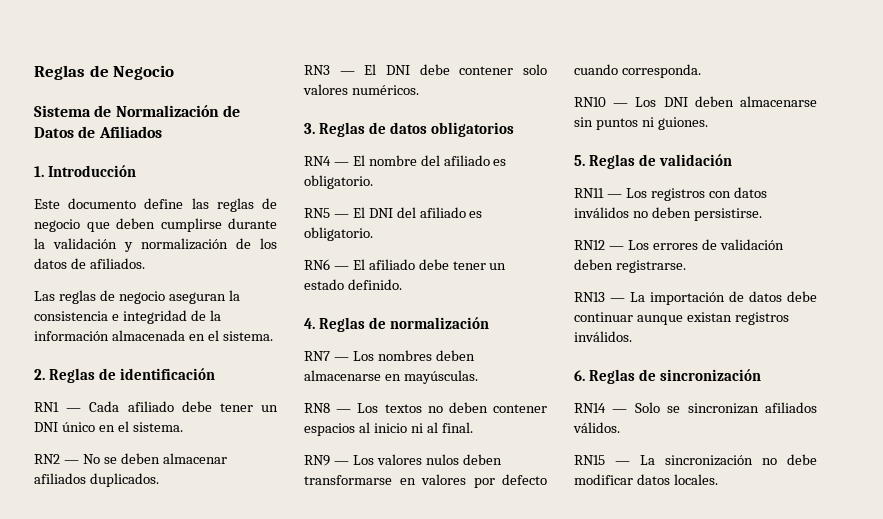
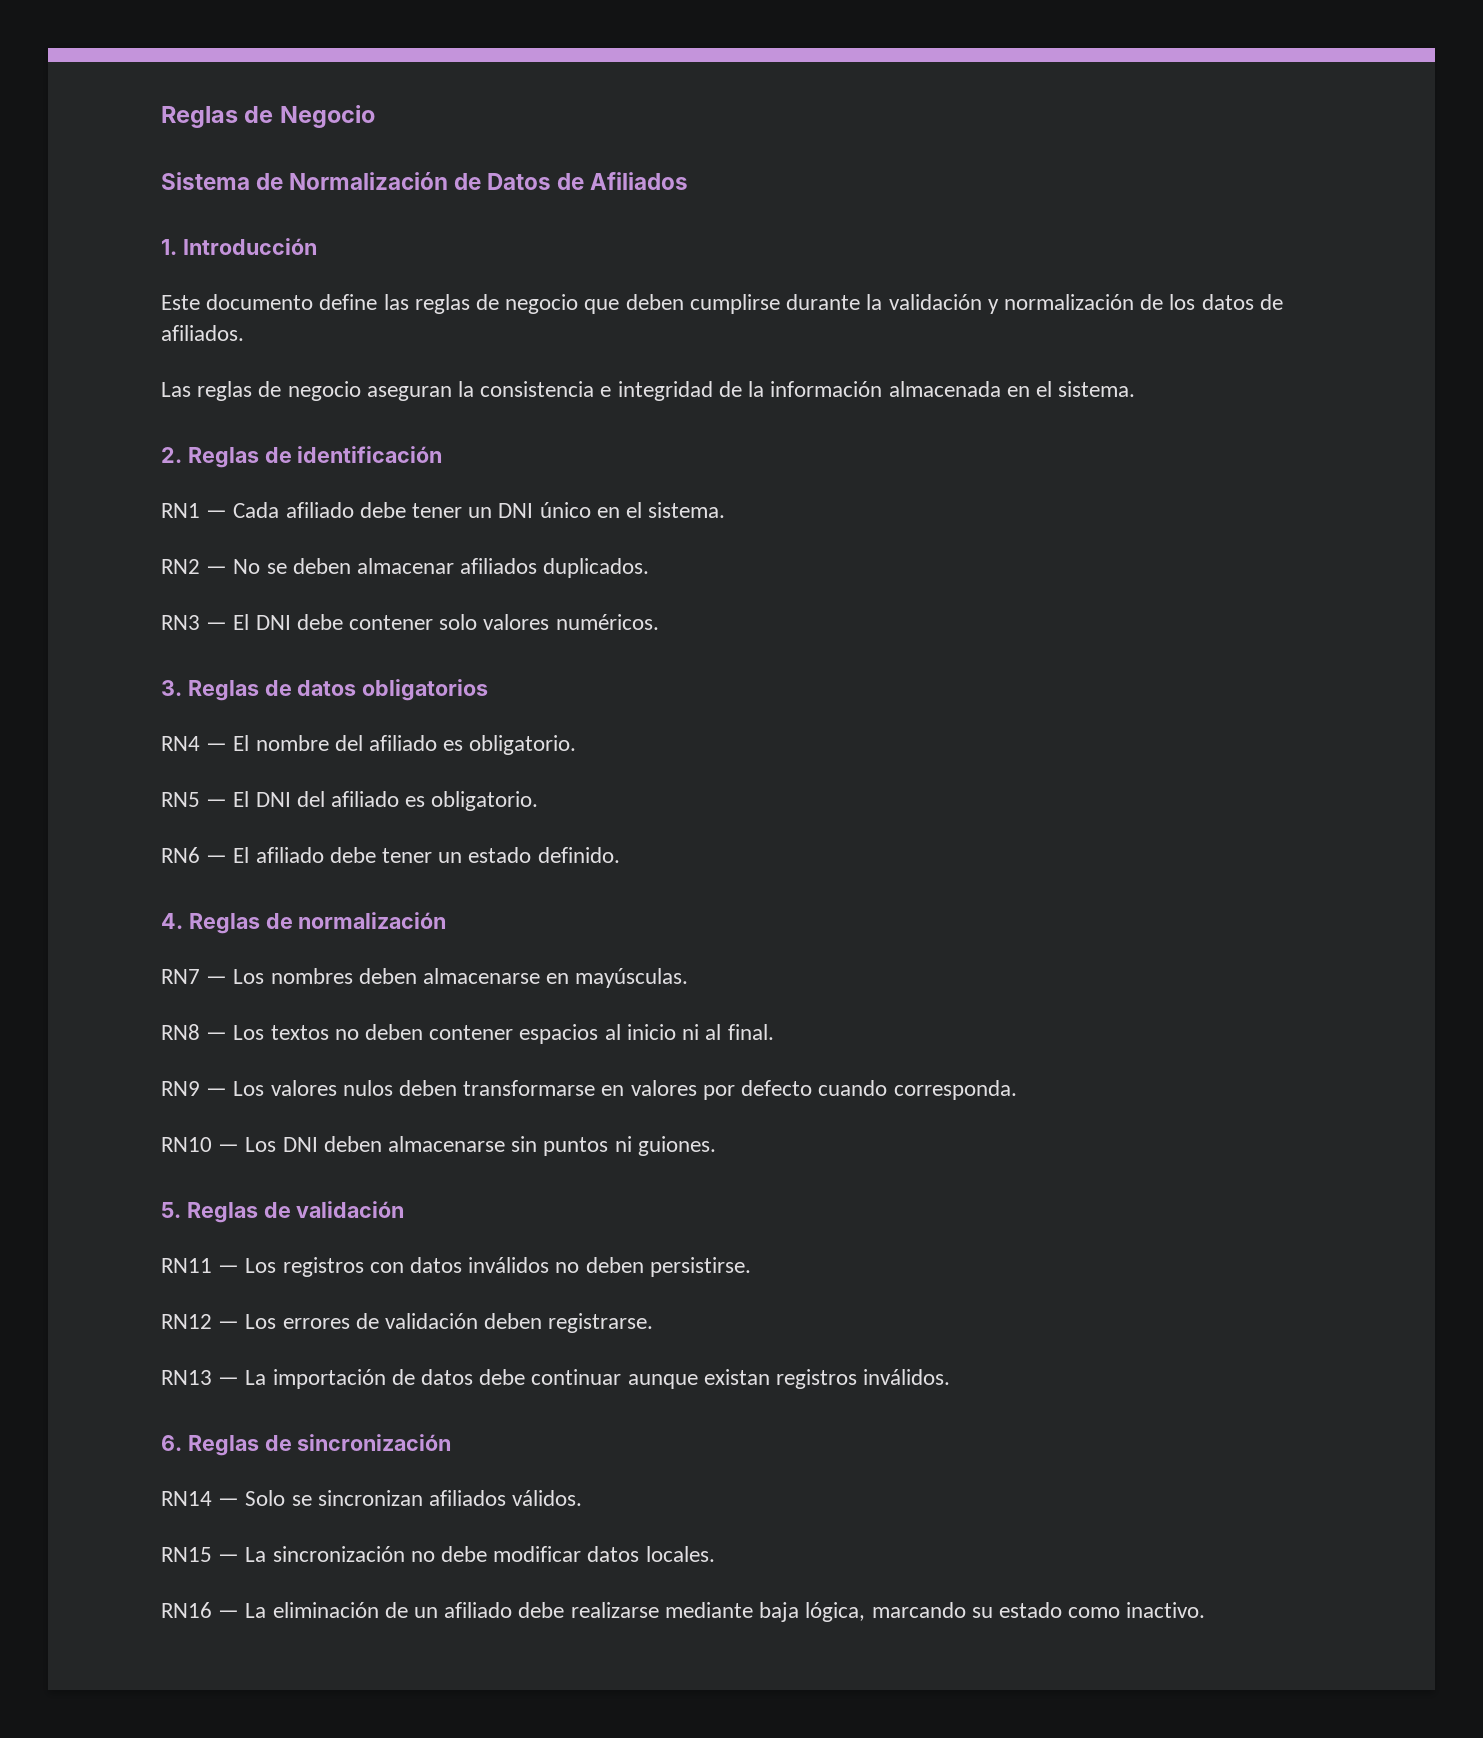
+ RN16 — La eliminación de un afiliado debe realizarse mediante baja lógica, marcando su estado como inactivo.

